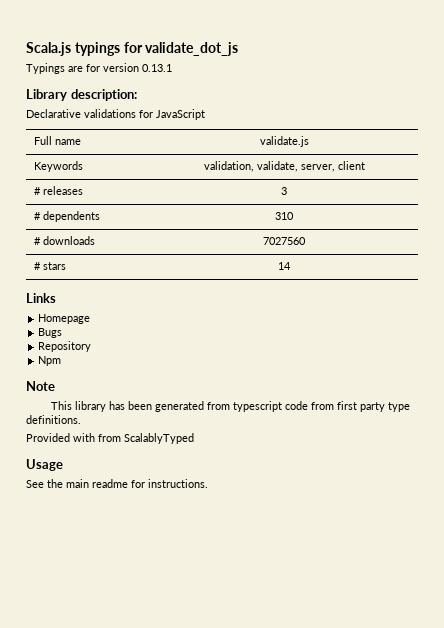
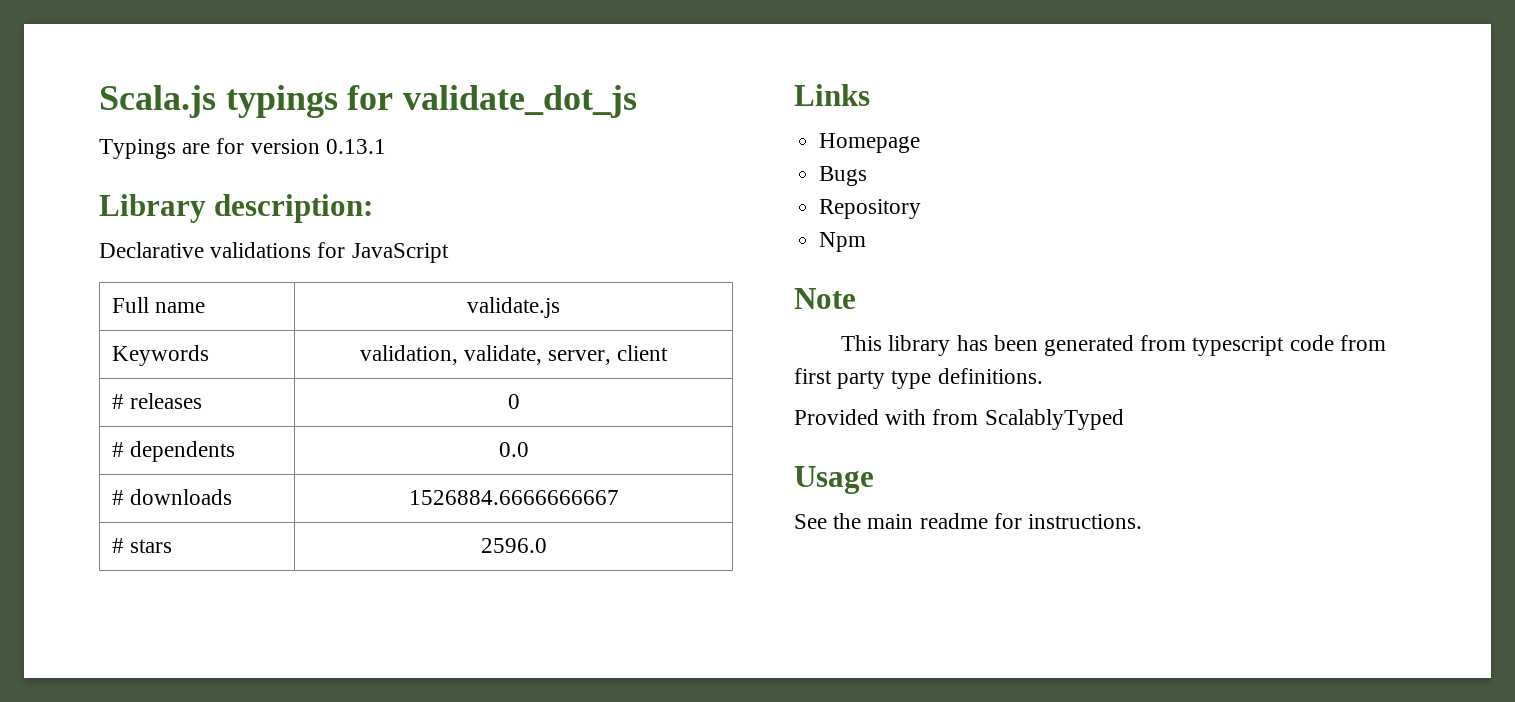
- # releases | 3
+ # releases | 0
- # dependents | 310
+ # dependents | 0.0
- # downloads | 7027560
+ # downloads | 1526884.6666666667
- # stars | 14
+ # stars | 2596.0

